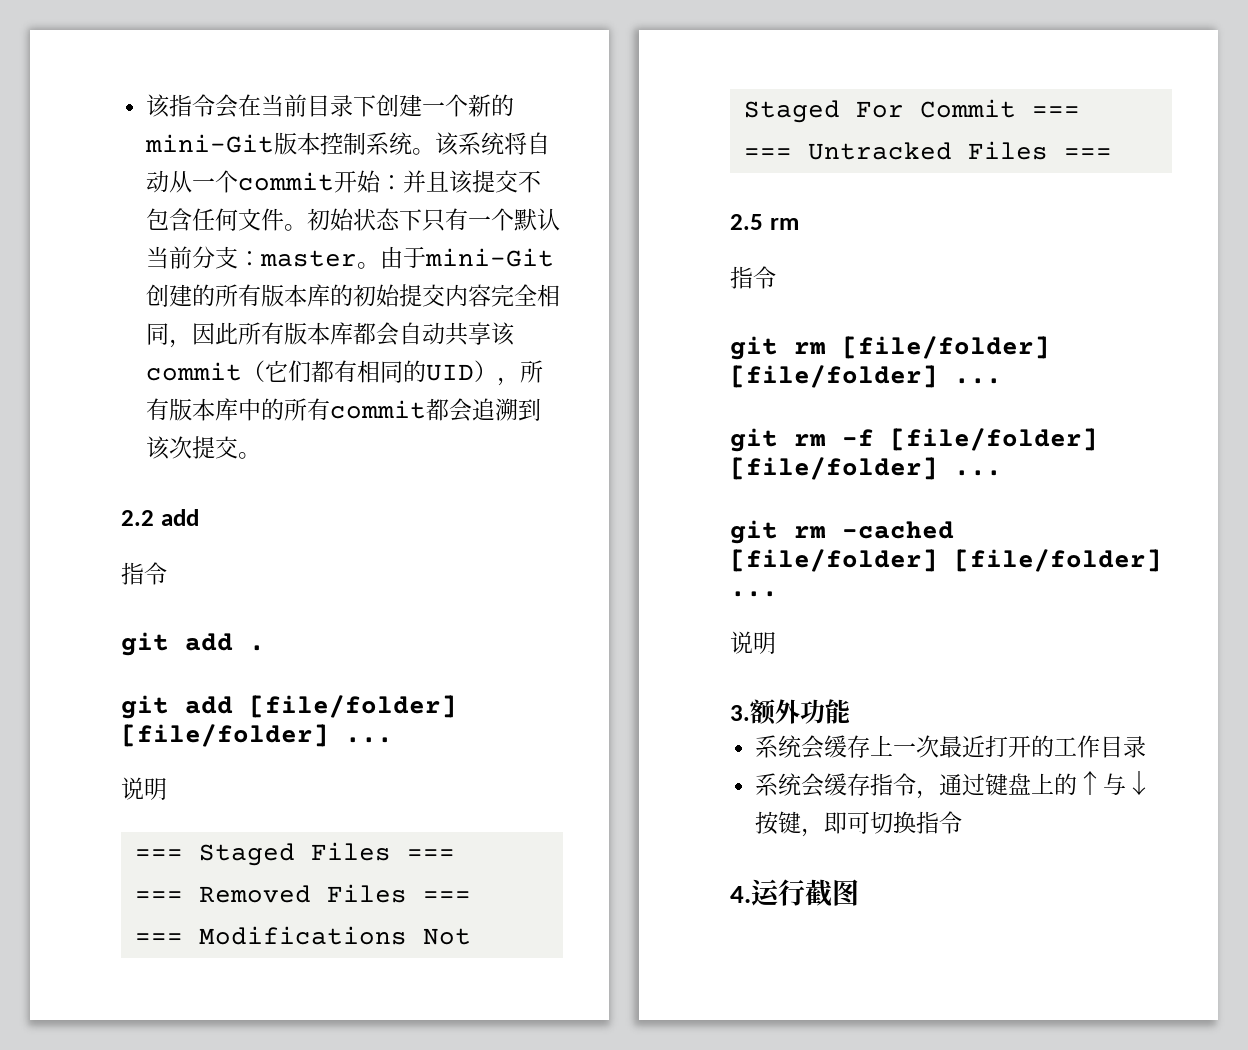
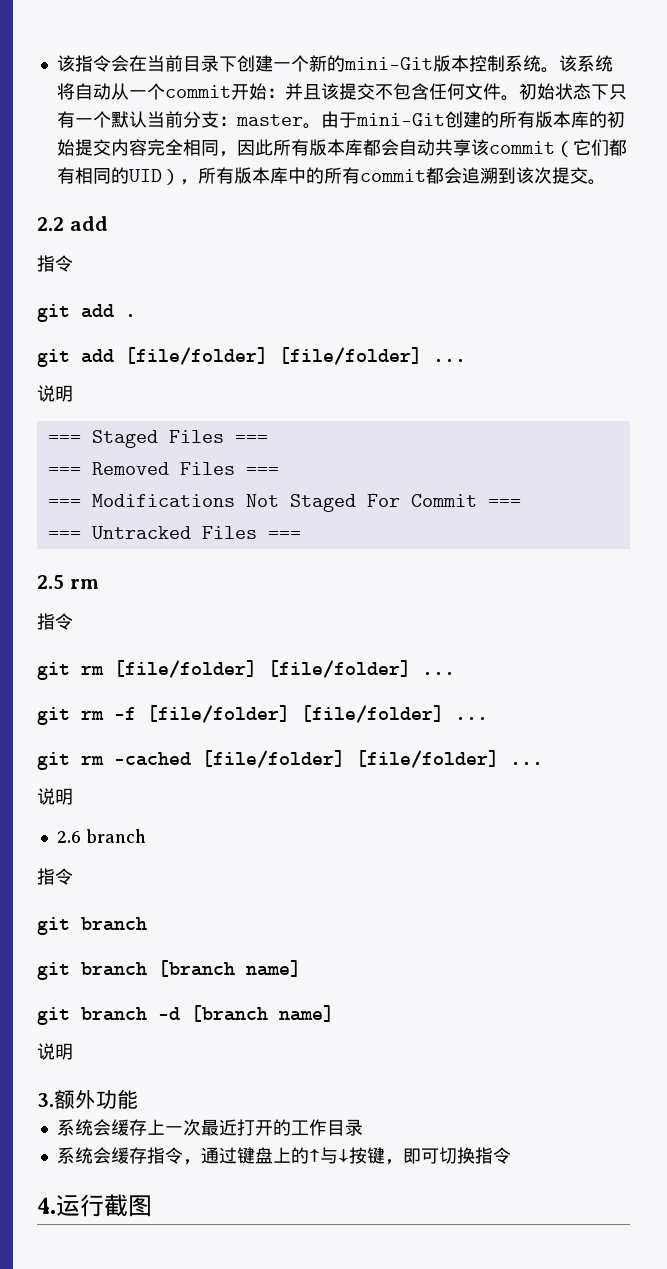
+ 2.6 branch
+ 指令
+ git branch
+ git branch [branch name]
+ git branch -d [branch name]
+ 说明

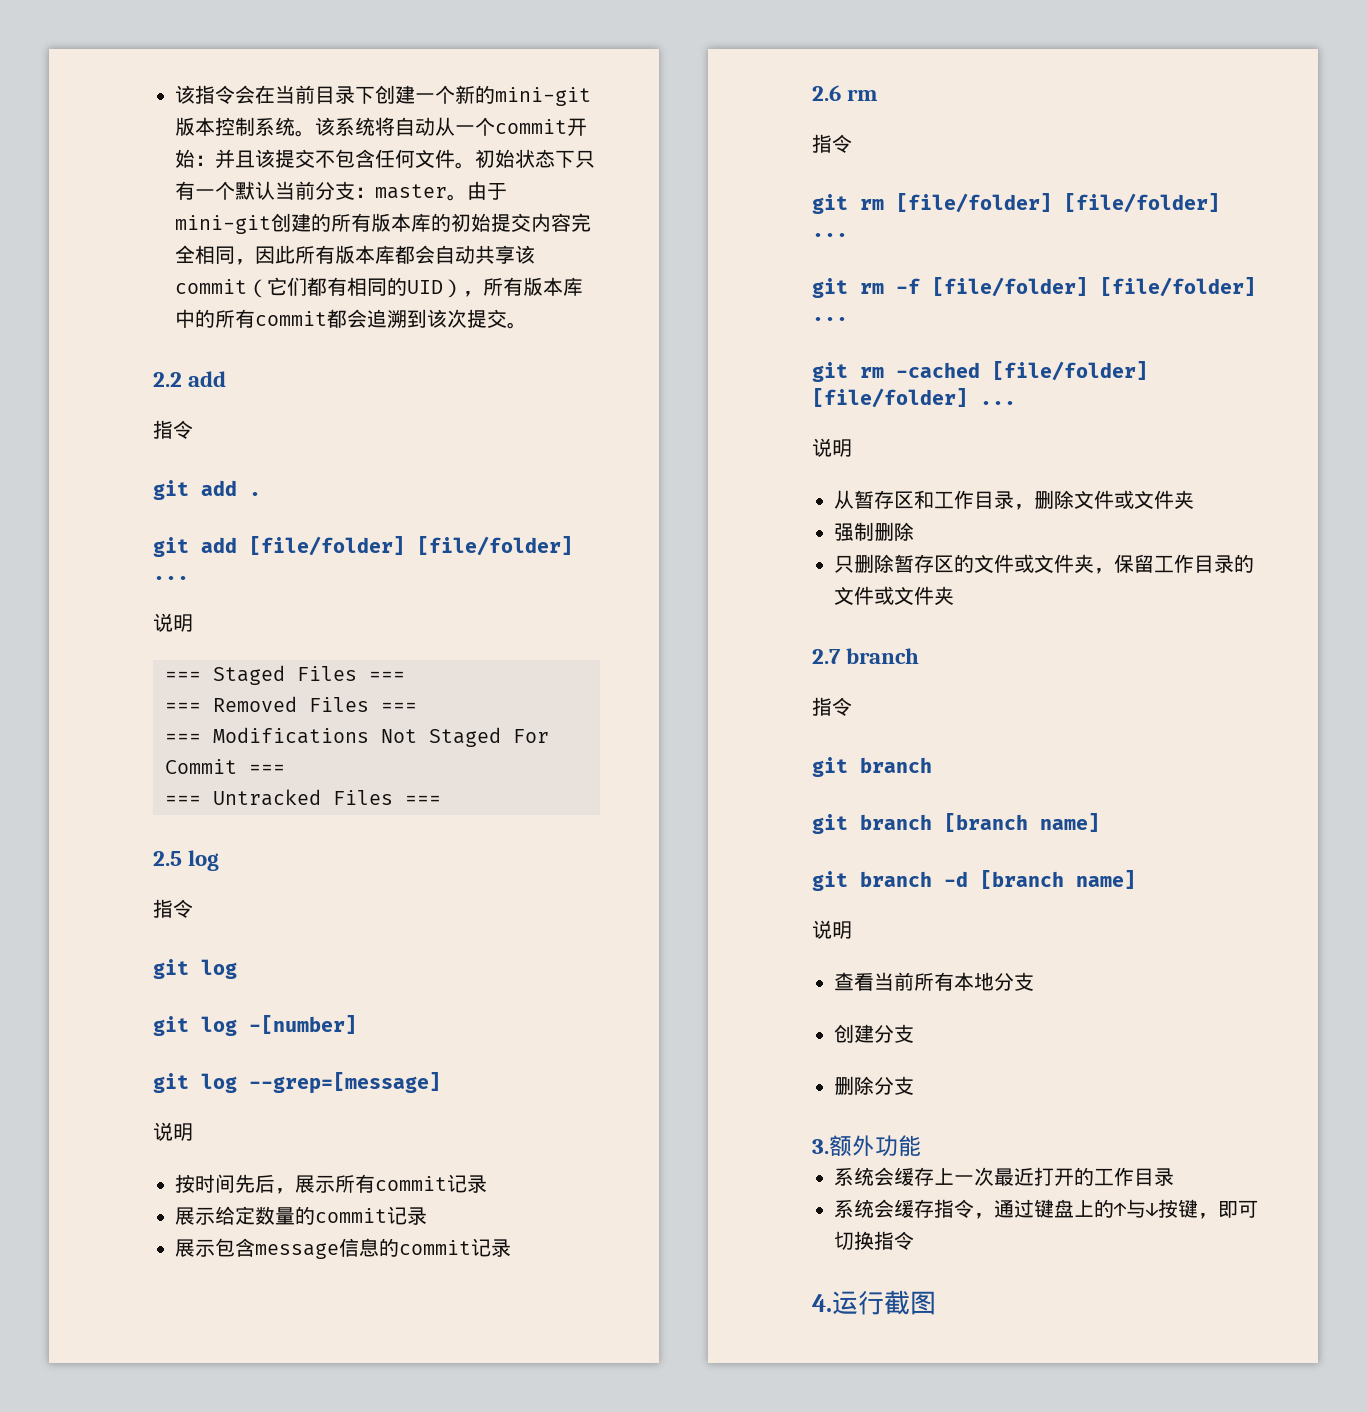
- 该指令会在当前目录下创建一个新的mini-Git版本控制系统。
+ 该指令会在当前目录下创建一个新的mini-git版本控制系统。
- 由于mini-Git创建的所有版本库的初始提交内容完全相同，因此所有版本库都会自动共享该commit（它们都有相同的UID），所有版本库中的所有commit都会追溯到该次提交。
+ 由于mini-git创建的所有版本库的初始提交内容完全相同，因此所有版本库都会自动共享该commit（它们都有相同的UID），所有版本库中的所有commit都会追溯到该次提交。
- 2.5 rm
+ 2.5 log
+ 指令
+ git log
+ git log -[number]
+ git log --grep=[message]
+ 说明
+ 按时间先后，展示所有commit记录
+ 展示给定数量的commit记录
+ 展示包含message信息的commit记录
+ 2.6 rm
- 2.6 branch
+ 从暂存区和工作目录，删除文件或文件夹
+ 强制删除
+ 只删除暂存区的文件或文件夹，保留工作目录的文件或文件夹
+ 2.7 branch
+ 查看当前所有本地分支
+ 创建分支
+ 删除分支

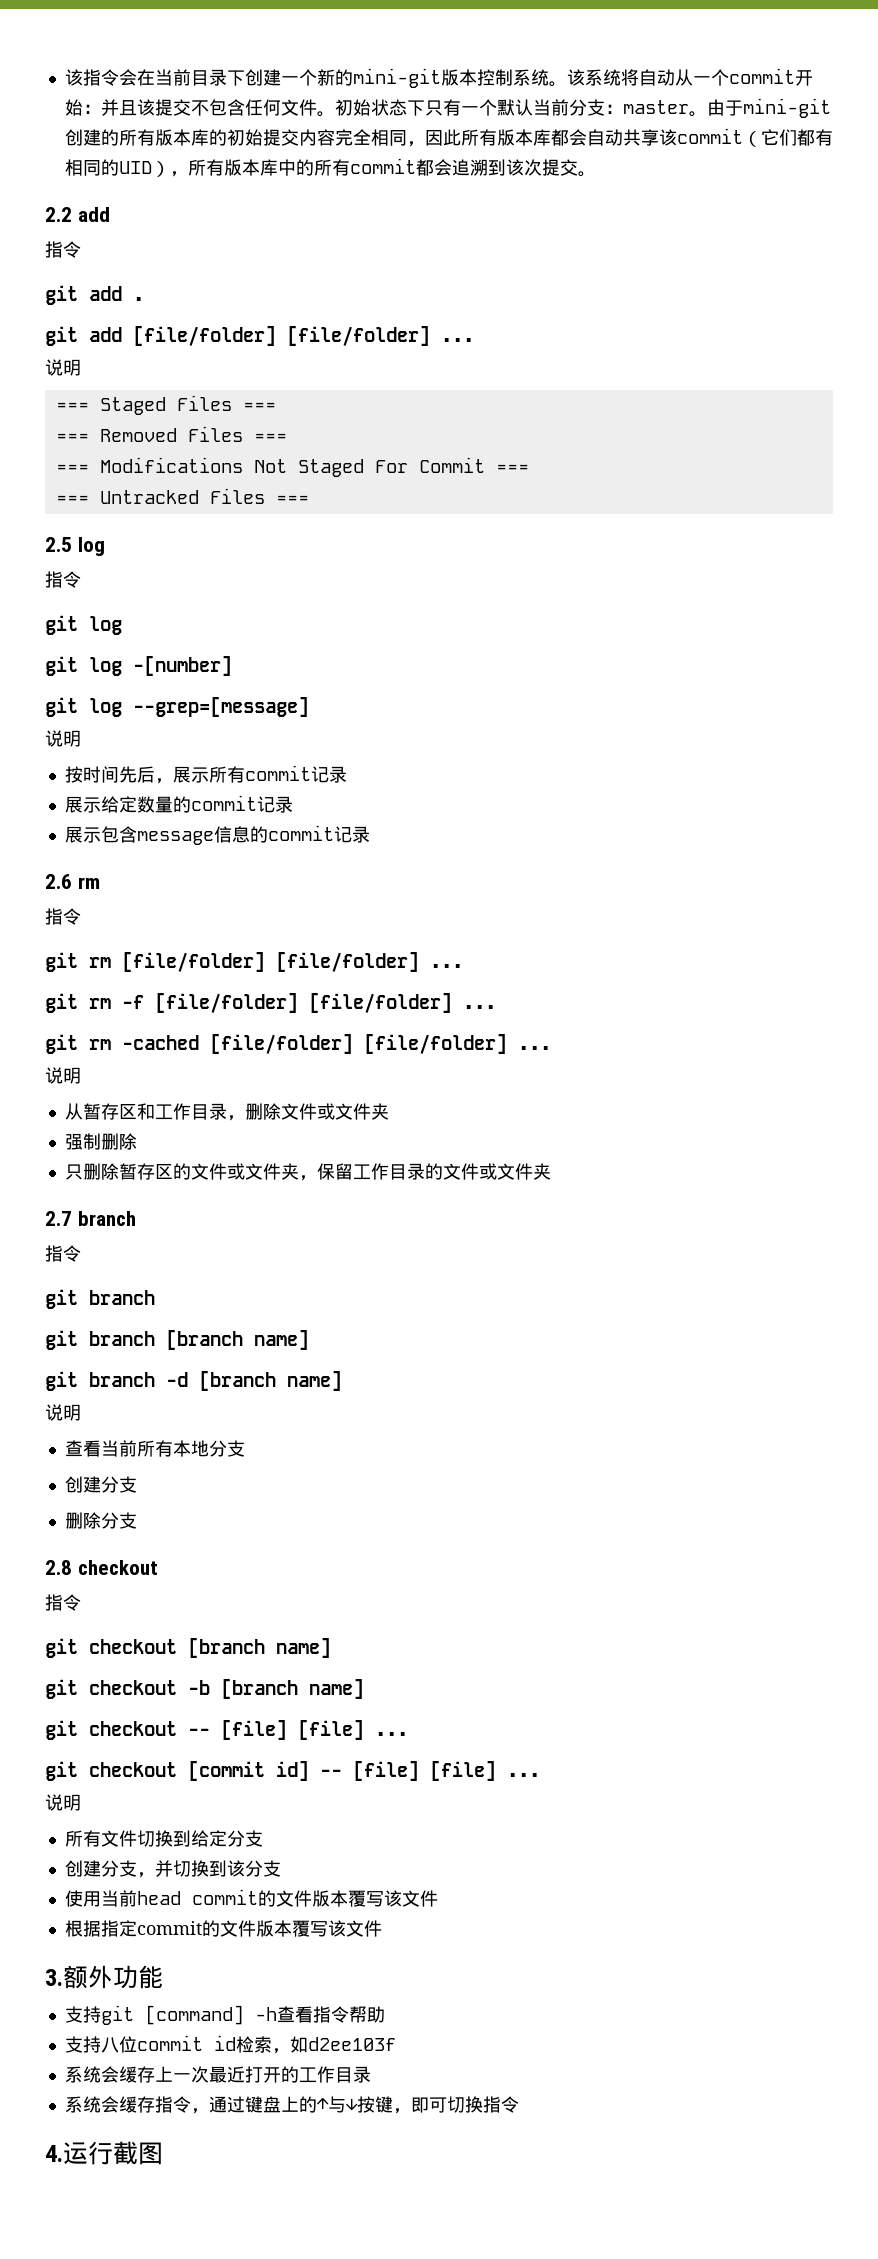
+ 2.8 checkout
+ 指令
+ git checkout [branch name]
+ git checkout -b [branch name]
+ git checkout -- [file] [file] ...
+ git checkout [commit id] -- [file] [file] ...
+ 说明
+ 所有文件切换到给定分支
+ 创建分支，并切换到该分支
+ 使用当前head commit的文件版本覆写该文件
+ 根据指定commit的文件版本覆写该文件
  3.额外功能
+ 支持git [command] -h查看指令帮助
+ 支持八位commit id检索，如d2ee103f

